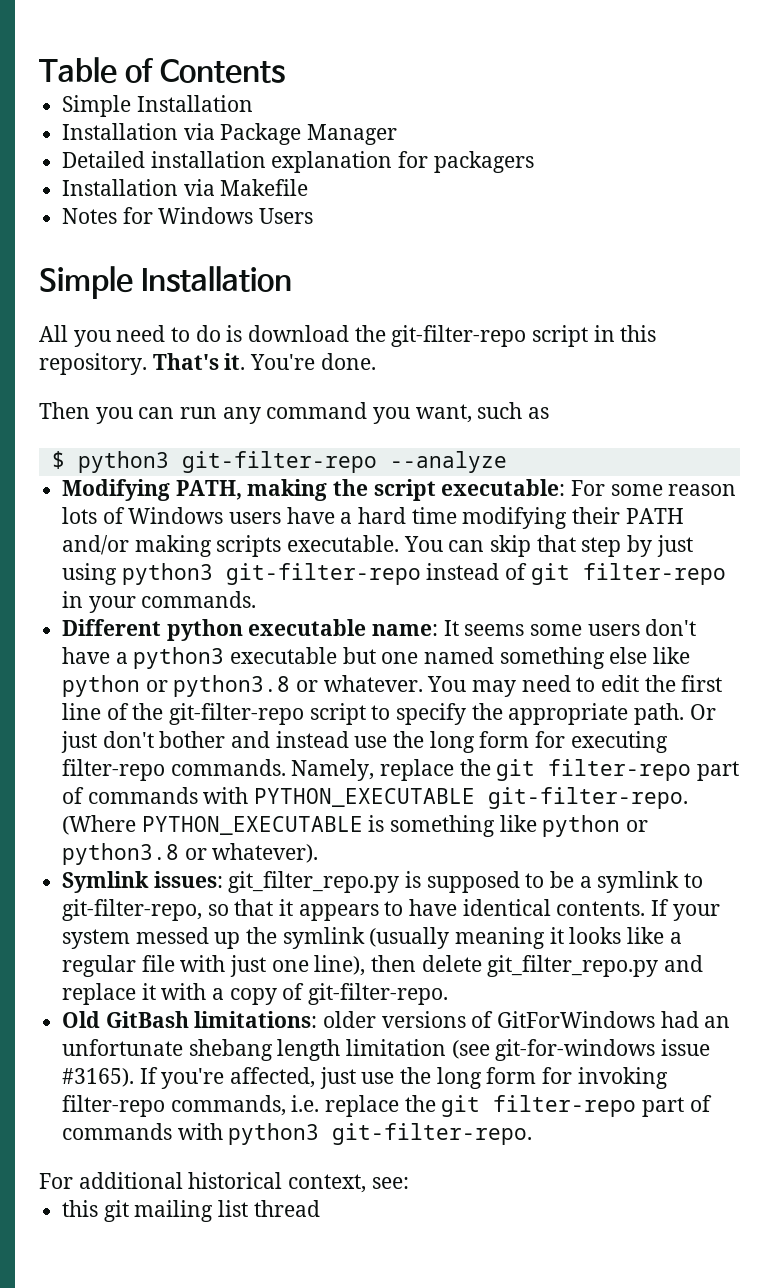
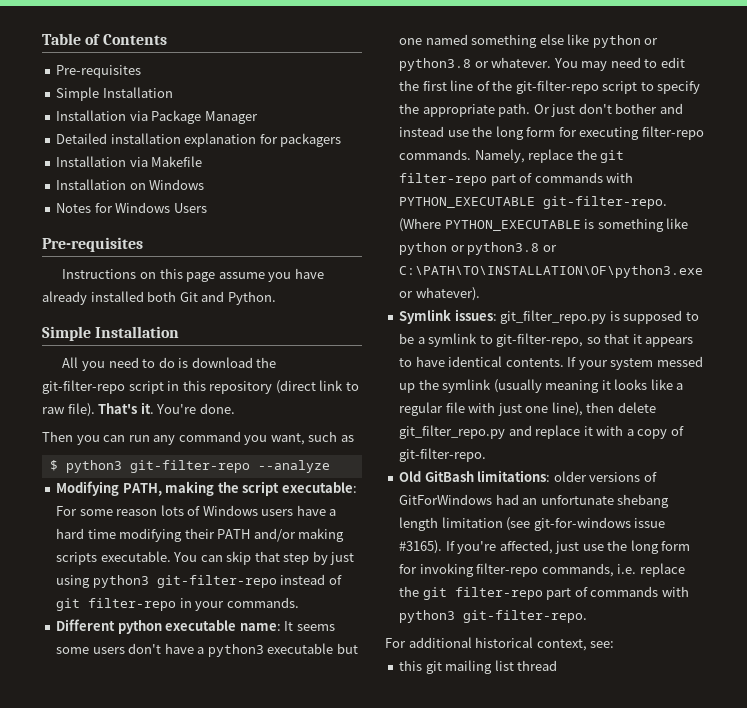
  Table of Contents
+ Pre-requisites
+ Installation on Windows
  Notes for Windows Users
+ Pre-requisites
+ Instructions on this page assume you have already installed both Git and Python.
- All you need to do is download the git-filter-repo script in this repository.
+ All you need to do is download the git-filter-repo script in this repository (direct link to raw file).
- (Where PYTHON_EXECUTABLE is something like python or python3.8 or whatever).
+ (Where PYTHON_EXECUTABLE is something like python or python3.8 or C:\PATH\TO\INSTALLATION\OF\python3.exe or whatever).

